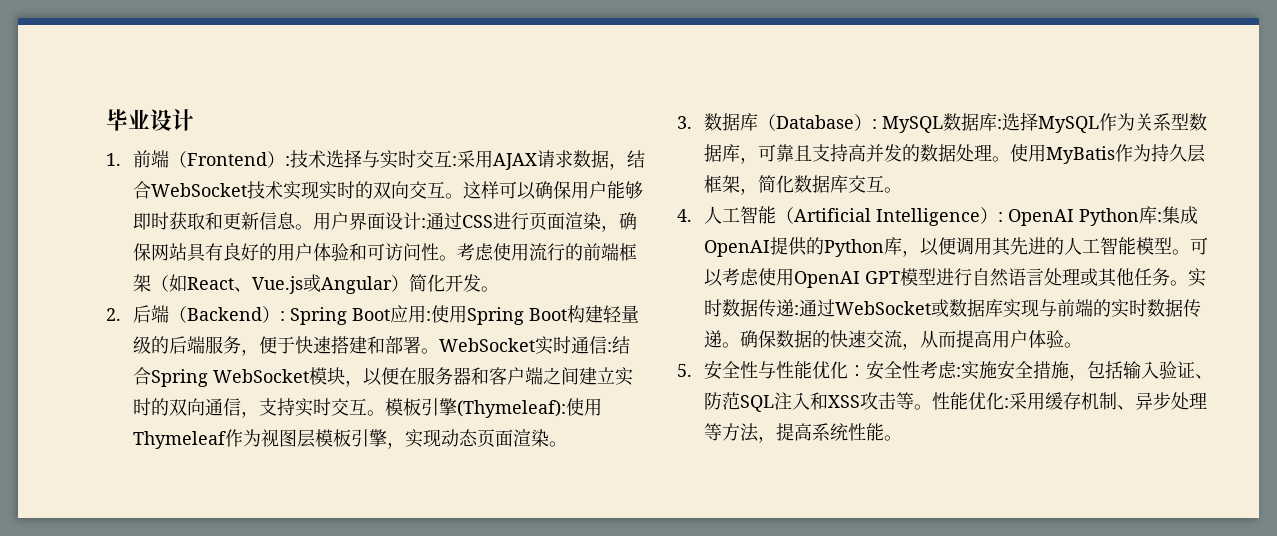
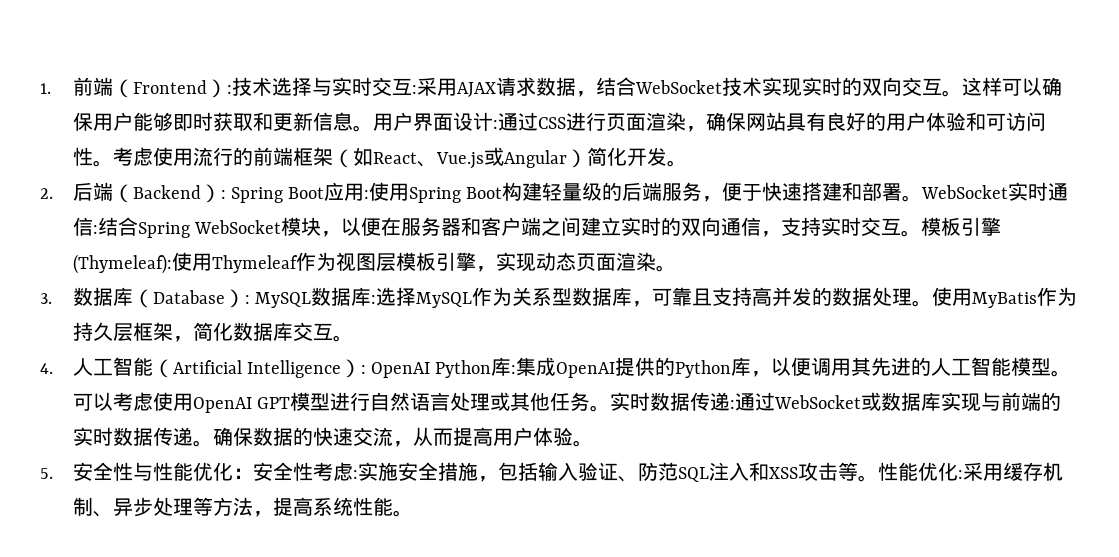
- 毕业设计

